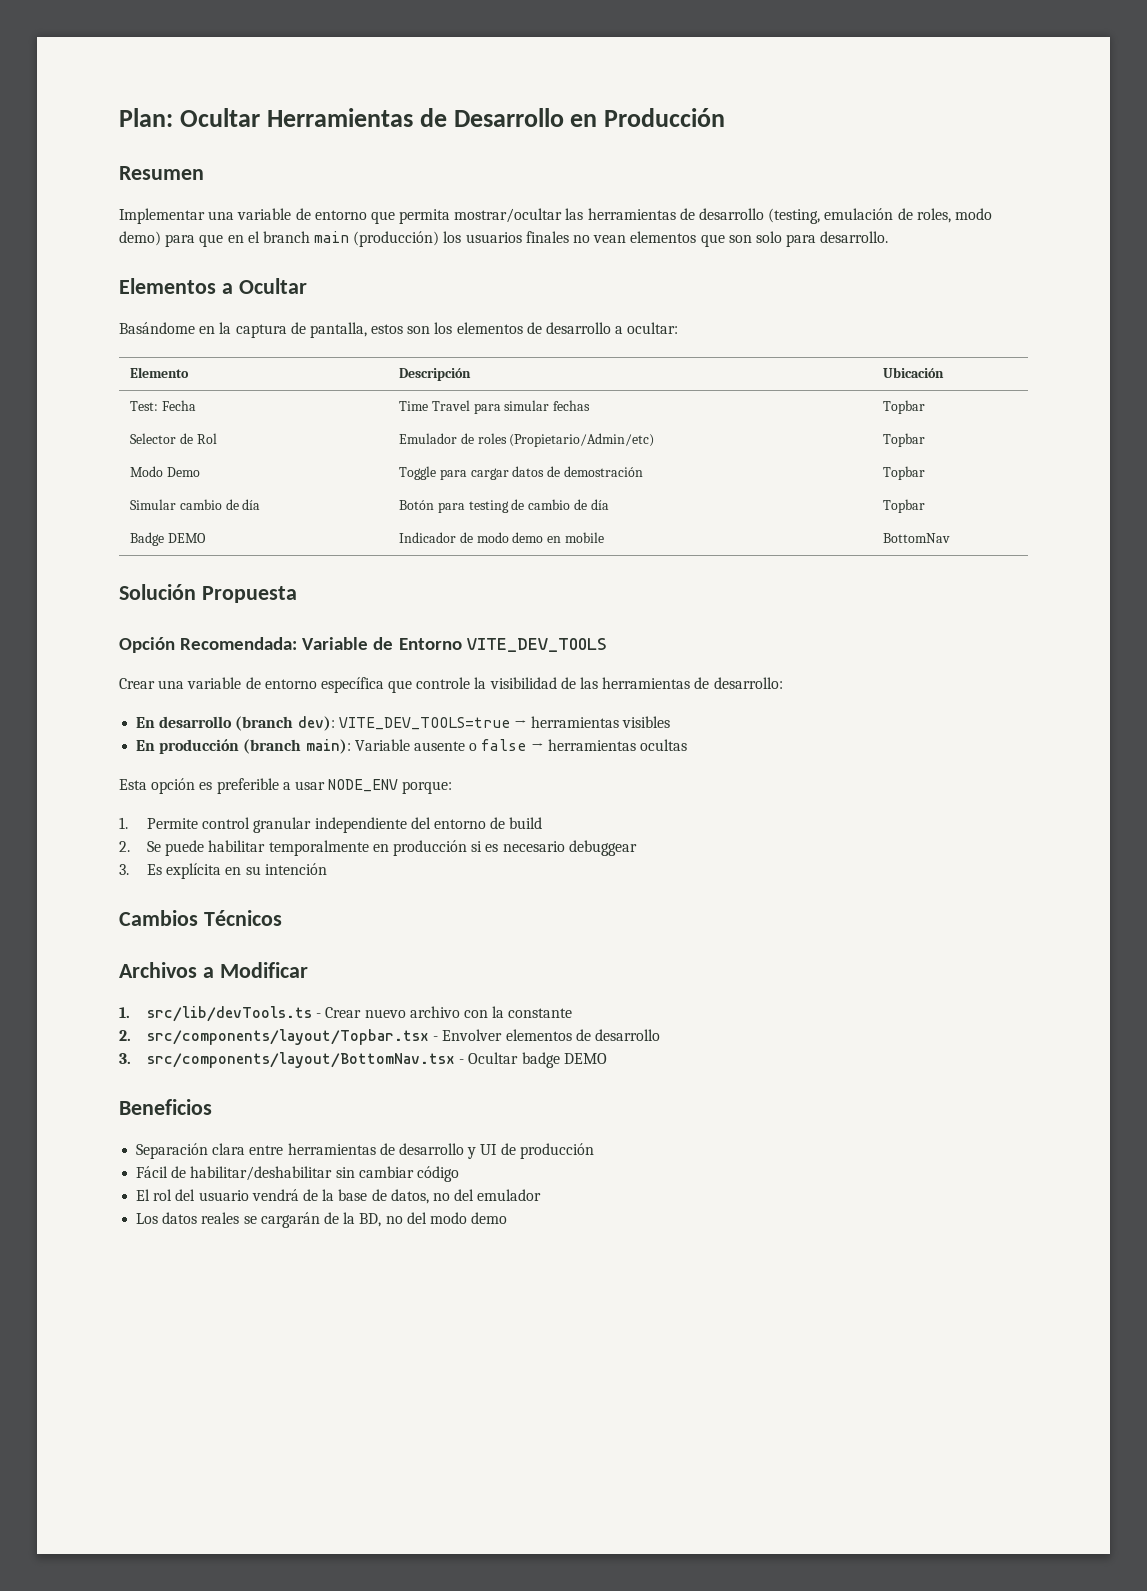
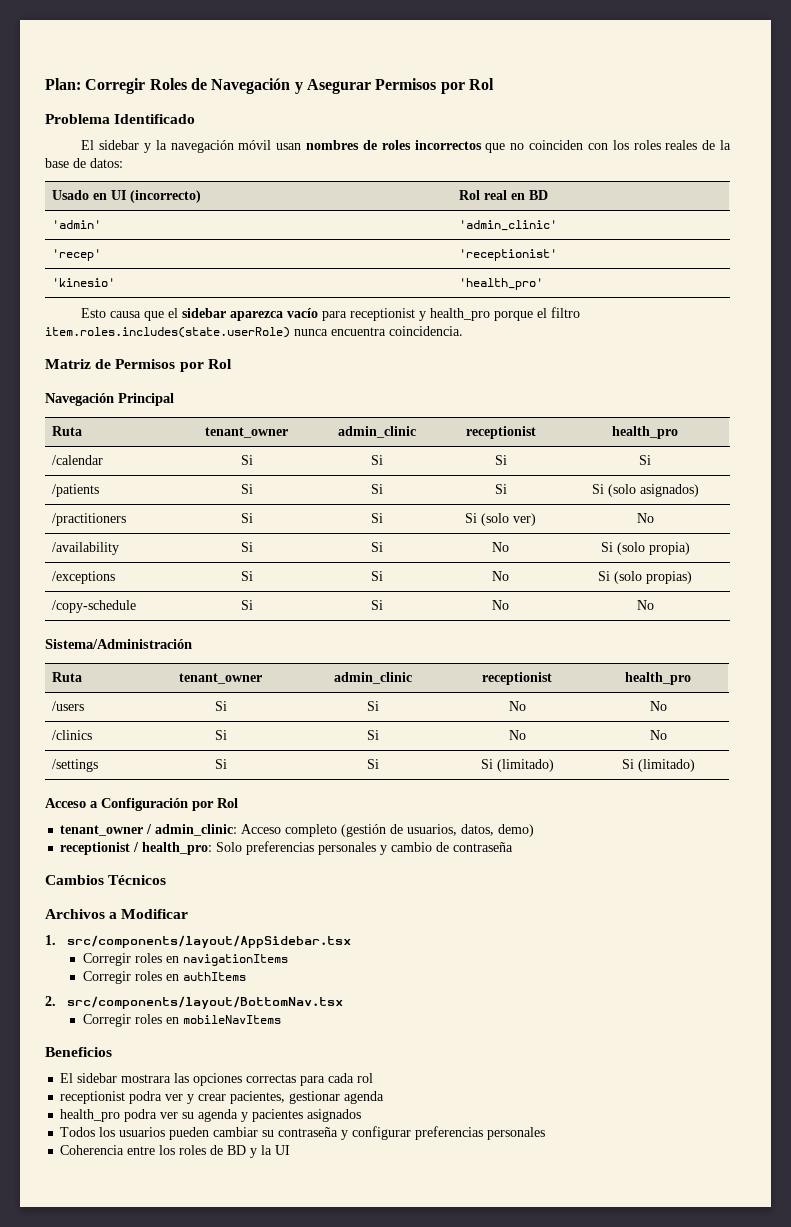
- Plan: Ocultar Herramientas de Desarrollo en Producción
- Resumen
- Implementar una variable de entorno que permita mostrar/ocultar las herramientas de desarrollo (testing, emulación de roles, modo demo) para que en el branch main (producción) los usuarios finales no vean elementos que son solo para desarrollo.
- Elementos a Ocultar
- Basándome en la captura de pantalla, estos son los elementos de desarrollo a ocultar:
- Elemento | Descripción | Ubicación
- Test: Fecha | Time Travel para simular fechas | Topbar
- Selector de Rol | Emulador de roles (Propietario/Admin/etc) | Topbar
- Modo Demo | Toggle para cargar datos de demostración | Topbar
- Simular cambio de día | Botón para testing de cambio de día | Topbar
- Badge DEMO | Indicador de modo demo en mobile | BottomNav
- Solución Propuesta
- Opción Recomendada: Variable de Entorno VITE_DEV_TOOLS
- Crear una variable de entorno específica que controle la visibilidad de las herramientas de desarrollo:
- En desarrollo (branch dev): VITE_DEV_TOOLS=true → herramientas visibles
- En producción (branch main): Variable ausente o false → herramientas ocultas
- Esta opción es preferible a usar NODE_ENV porque:
- 1. Permite control granular independiente del entorno de build
- 2. Se puede habilitar temporalmente en producción si es necesario debuggear
- 3. Es explícita en su intención
+ Plan: Corregir Roles de Navegación y Asegurar Permisos por Rol
+ Problema Identificado
+ El sidebar y la navegación móvil usan nombres de roles incorrectos que no coinciden con los roles reales de la base de datos:
+ Usado en UI (incorrecto) | Rol real en BD
+ 'admin' | 'admin_clinic'
+ 'recep' | 'receptionist'
+ 'kinesio' | 'health_pro'
+ Esto causa que el sidebar aparezca vacío para receptionist y health_pro porque el filtro item.roles.includes(state.userRole) nunca encuentra coincidencia.
+ Matriz de Permisos por Rol
+ Navegación Principal
+ Ruta | tenant_owner | admin_clinic | receptionist | health_pro
+ /calendar | Si | Si | Si | Si
+ /patients | Si | Si | Si | Si (solo asignados)
+ /practitioners | Si | Si | Si (solo ver) | No
+ /availability | Si | Si | No | Si (solo propia)
+ /exceptions | Si | Si | No | Si (solo propias)
+ /copy-schedule | Si | Si | No | No
+ Sistema/Administración
+ Ruta | tenant_owner | admin_clinic | receptionist | health_pro
+ /users | Si | Si | No | No
+ /clinics | Si | Si | No | No
+ /settings | Si | Si | Si (limitado) | Si (limitado)
+ Acceso a Configuración por Rol
+ tenant_owner / admin_clinic: Acceso completo (gestión de usuarios, datos, demo)
+ receptionist / health_pro: Solo preferencias personales y cambio de contraseña
- 1. src/lib/devTools.ts - Crear nuevo archivo con la constante
- 2. src/components/layout/Topbar.tsx - Envolver elementos de desarrollo
- 3. src/components/layout/BottomNav.tsx - Ocultar badge DEMO
+ 1. src/components/layout/AppSidebar.tsx
+ Corregir roles en navigationItems
+ Corregir roles en authItems
+ 2. src/components/layout/BottomNav.tsx
+ Corregir roles en mobileNavItems
  Beneficios
- Separación clara entre herramientas de desarrollo y UI de producción
- Fácil de habilitar/deshabilitar sin cambiar código
- El rol del usuario vendrá de la base de datos, no del emulador
- Los datos reales se cargarán de la BD, no del modo demo
+ El sidebar mostrara las opciones correctas para cada rol
+ receptionist podra ver y crear pacientes, gestionar agenda
+ health_pro podra ver su agenda y pacientes asignados
+ Todos los usuarios pueden cambiar su contraseña y configurar preferencias personales
+ Coherencia entre los roles de BD y la UI

